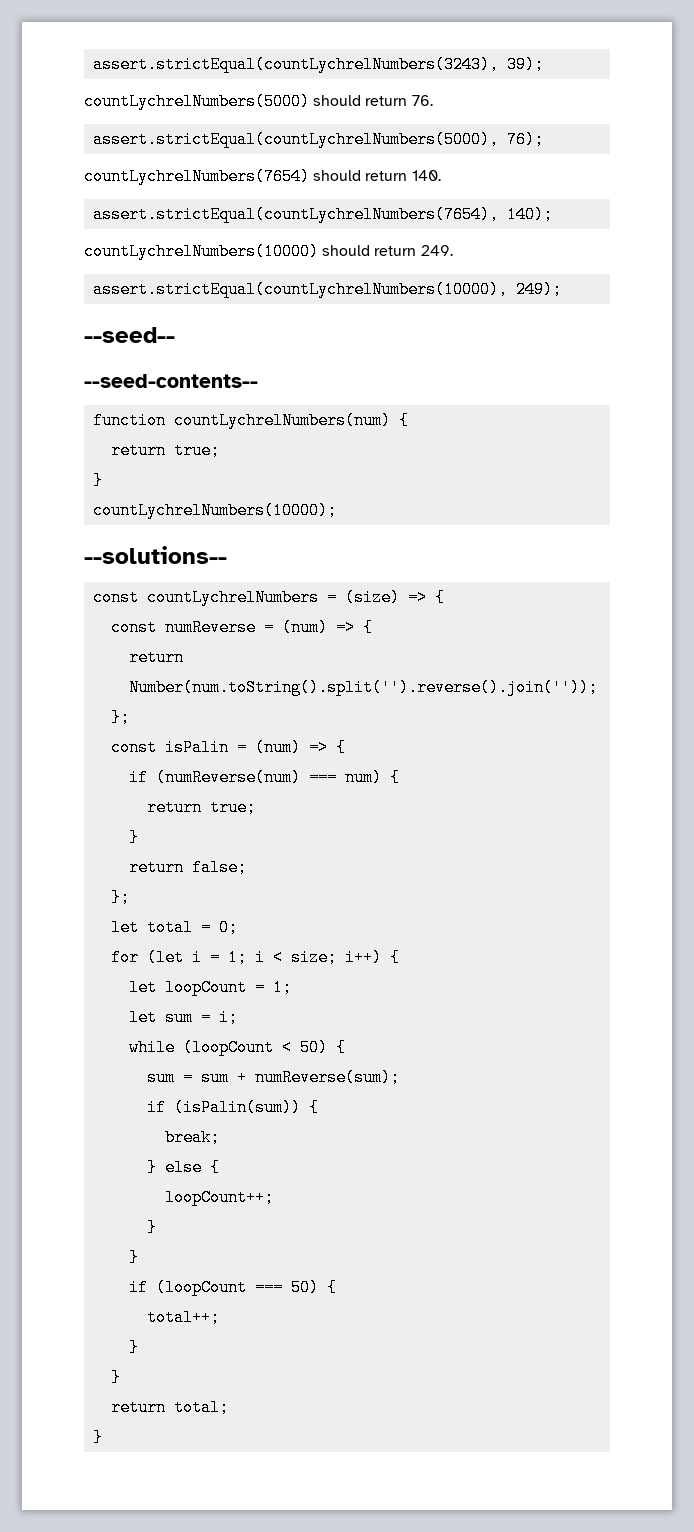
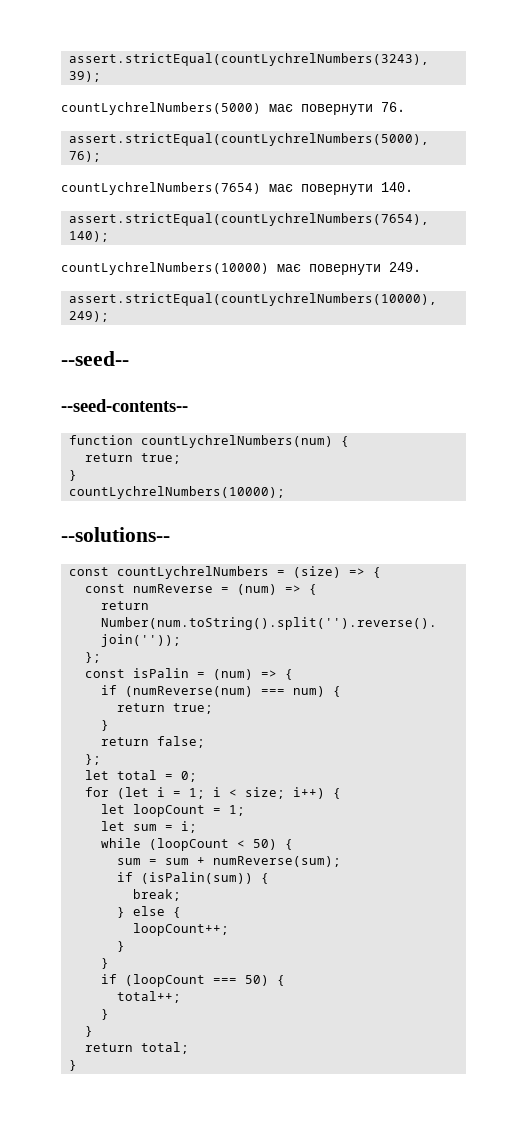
- countLychrelNumbers(5000) should return 76.
+ countLychrelNumbers(5000) має повернути 76.
- countLychrelNumbers(7654) should return 140.
+ countLychrelNumbers(7654) має повернути 140.
- countLychrelNumbers(10000) should return 249.
+ countLychrelNumbers(10000) має повернути 249.

